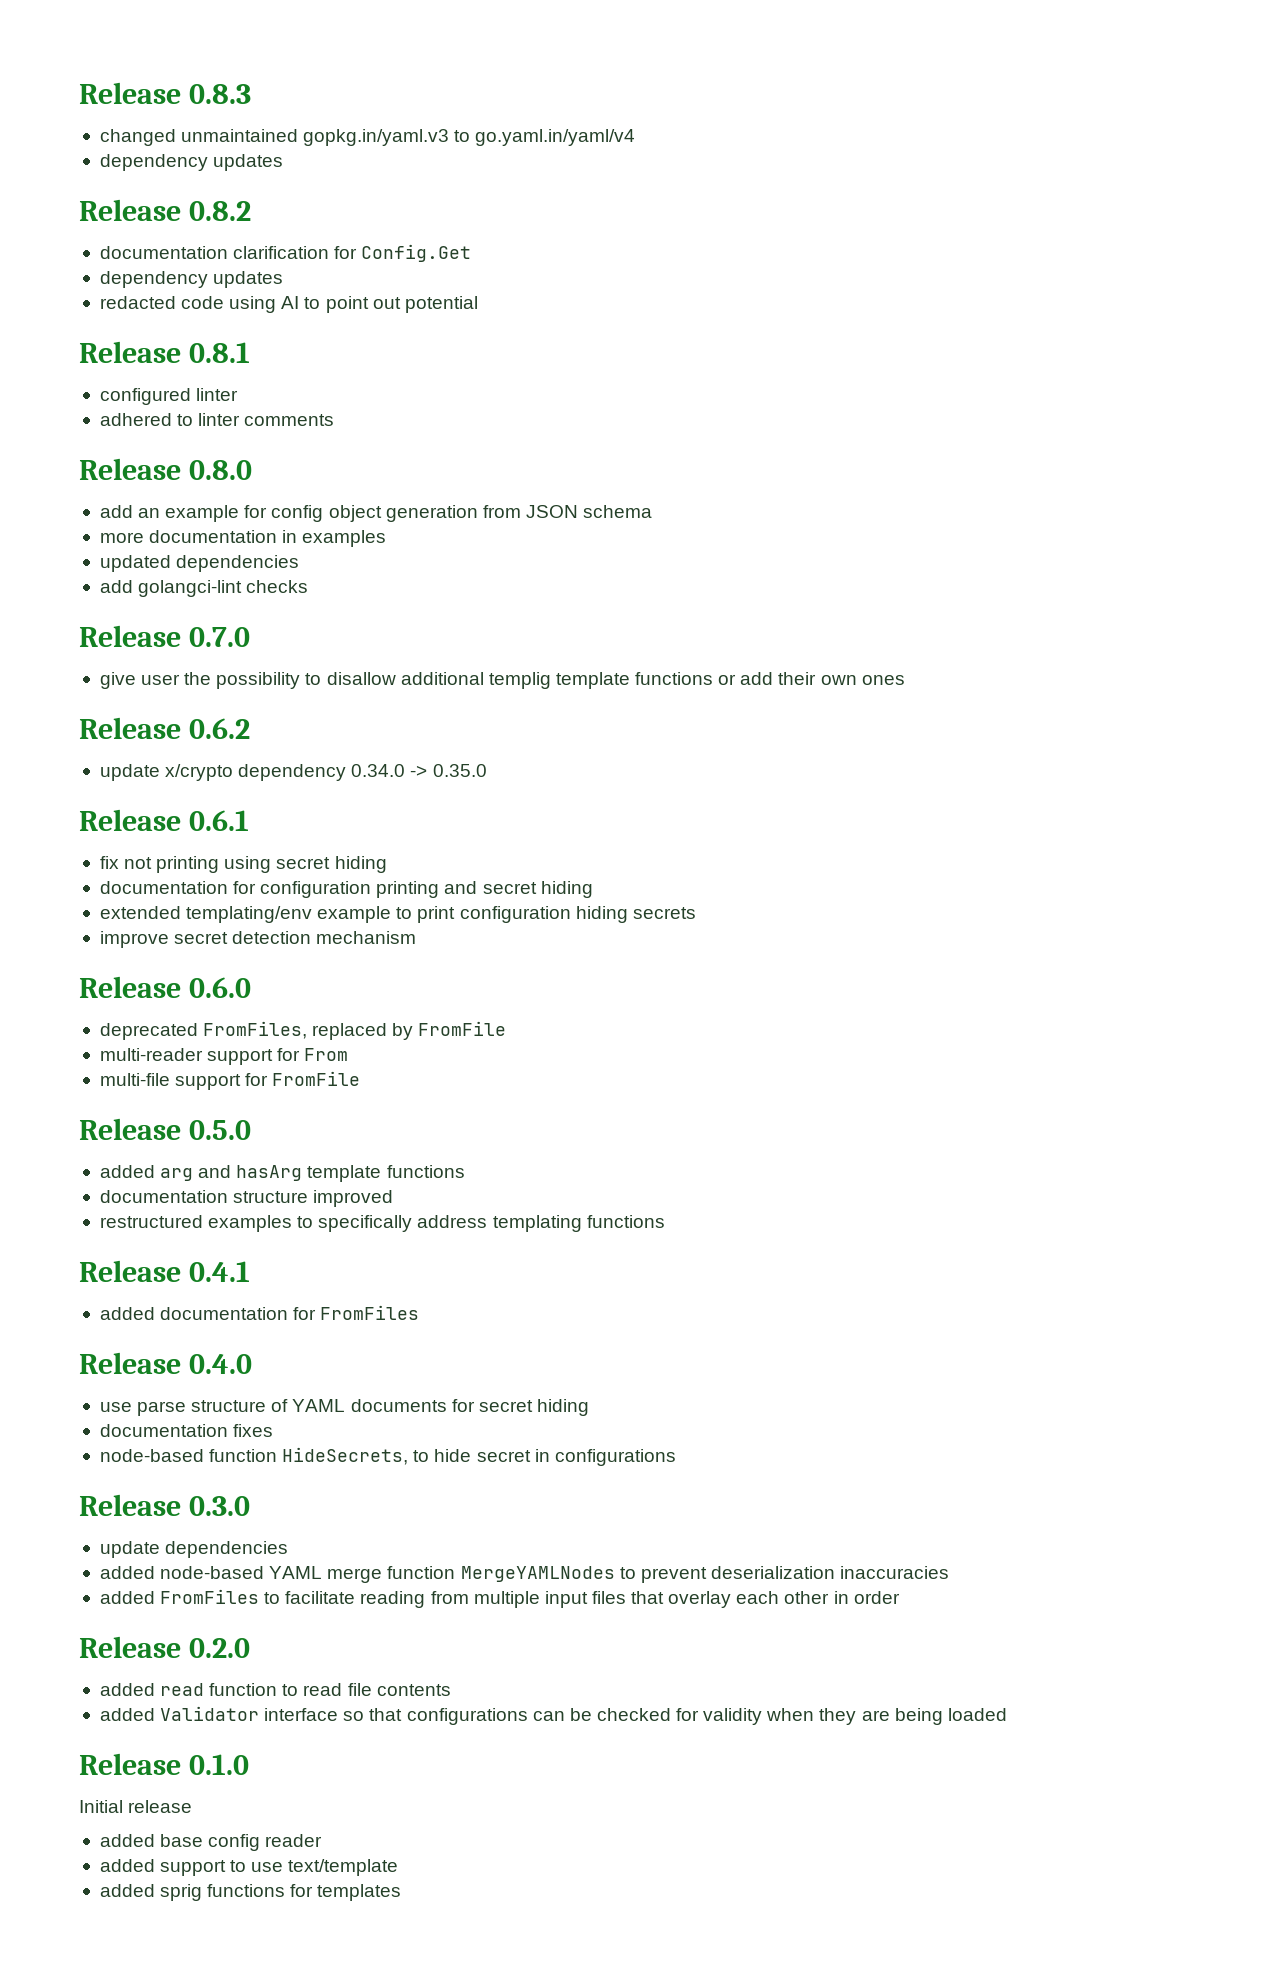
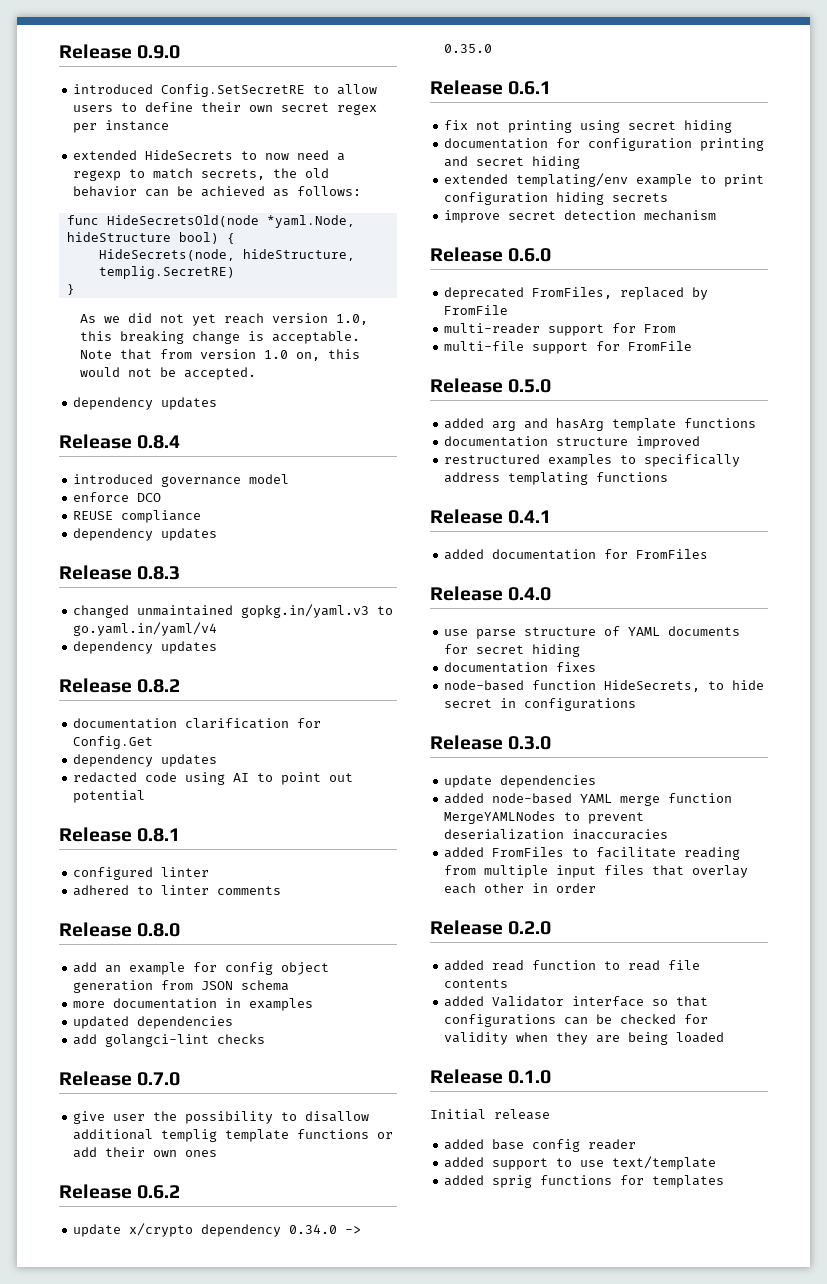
+ Release 0.9.0
+ introduced Config.SetSecretRE to allow users to define their own secret regex per instance
+ extended HideSecrets to now need a regexp to match secrets, the old behavior can be achieved as follows:
+ func HideSecretsOld(node *yaml.Node, hideStructure bool) {
+ HideSecrets(node, hideStructure, templig.SecretRE)
+ }
+ As we did not yet reach version 1.0, this breaking change is acceptable. Note that from version 1.0 on, this would not be accepted.
+ dependency updates
+ Release 0.8.4
+ introduced governance model
+ enforce DCO
+ REUSE compliance
+ dependency updates

